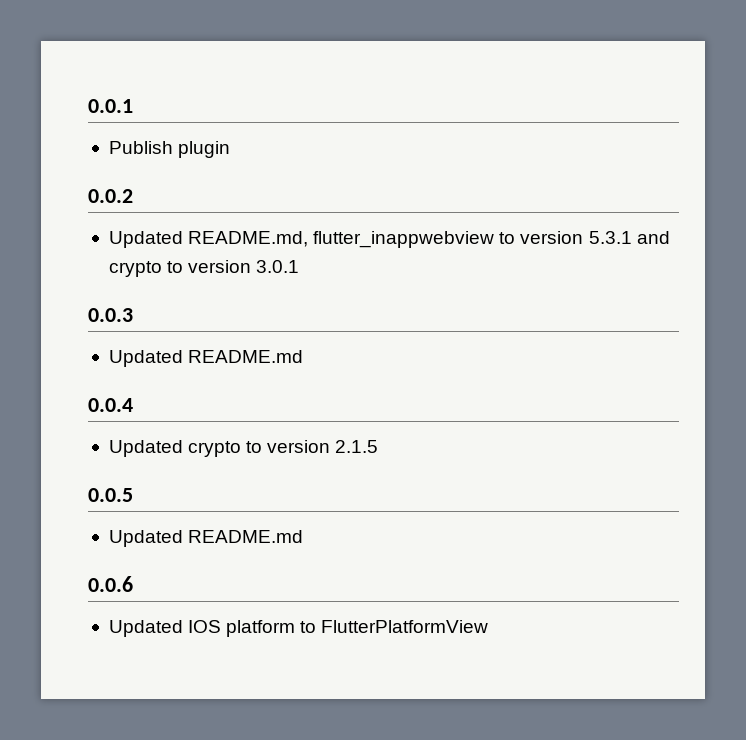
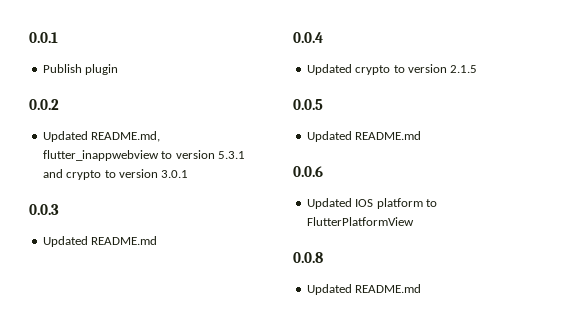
+ 0.0.8
+ Updated README.md

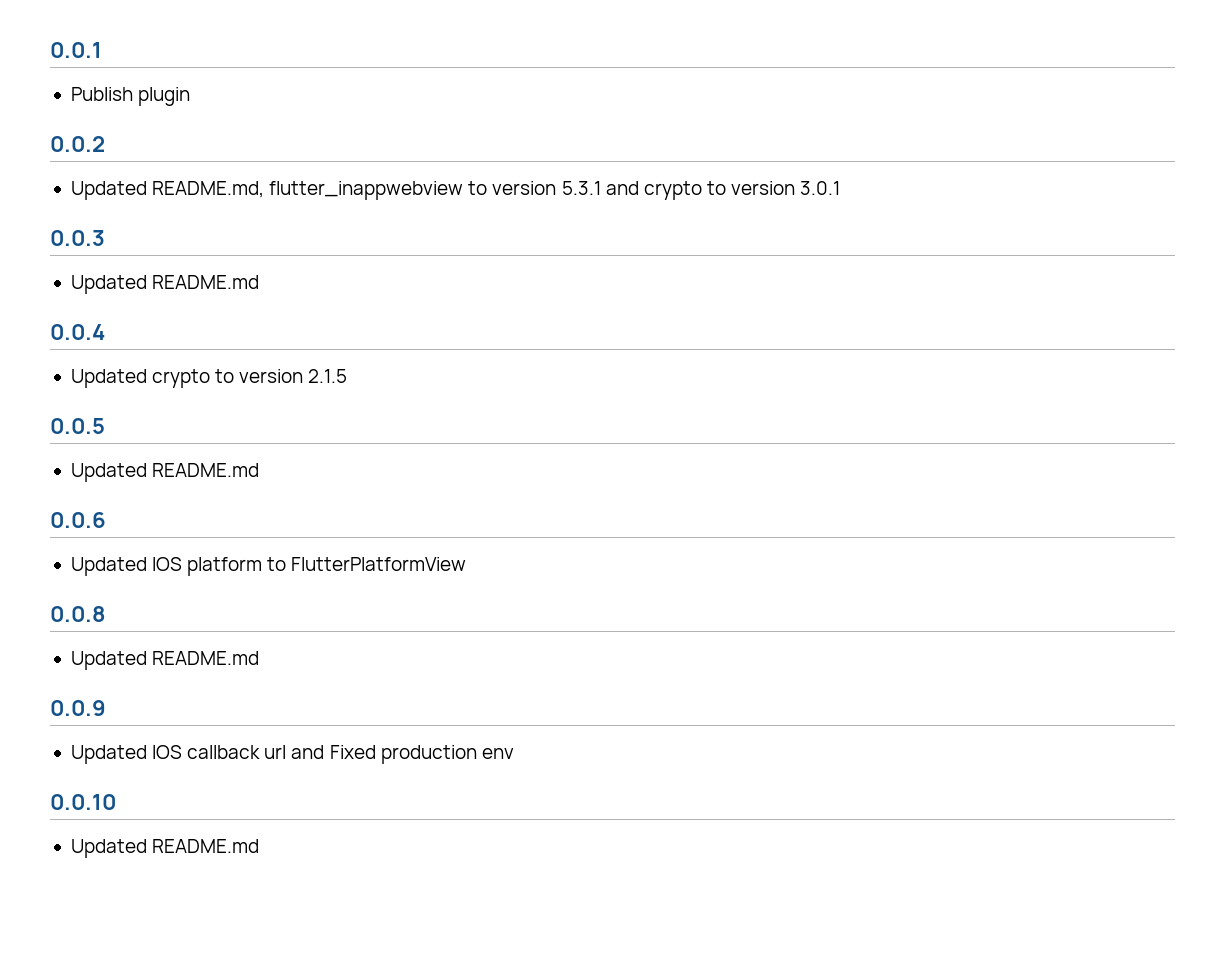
+ 0.0.9
+ Updated IOS callback url and Fixed production env
+ 0.0.10
+ Updated README.md

